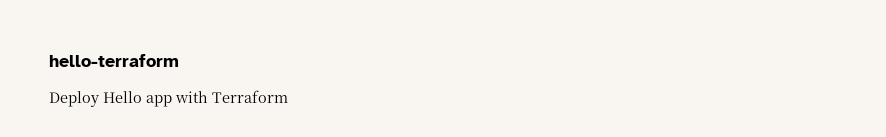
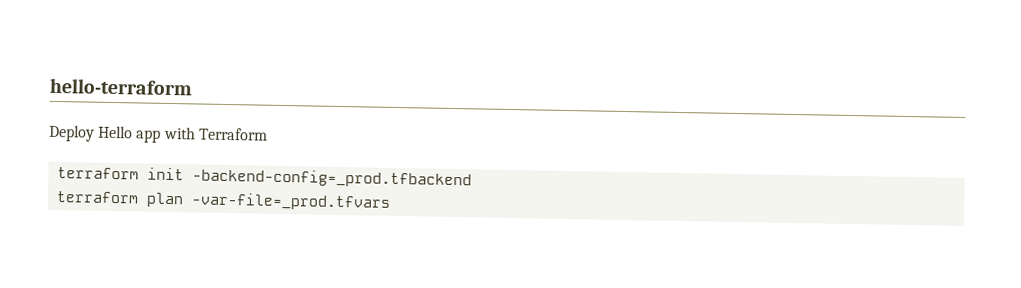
+ terraform init -backend-config=_prod.tfbackend
+ terraform plan -var-file=_prod.tfvars

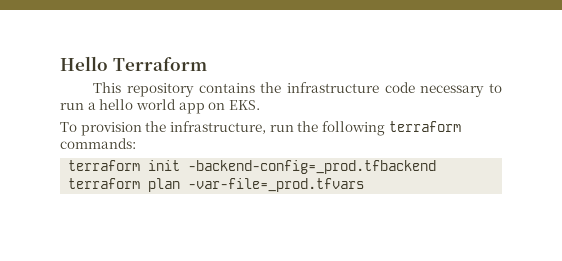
- hello-terraform
- Deploy Hello app with Terraform
+ Hello Terraform
+ This repository contains the infrastructure code necessary to run a hello world app on EKS.
+ To provision the infrastructure, run the following terraform commands:

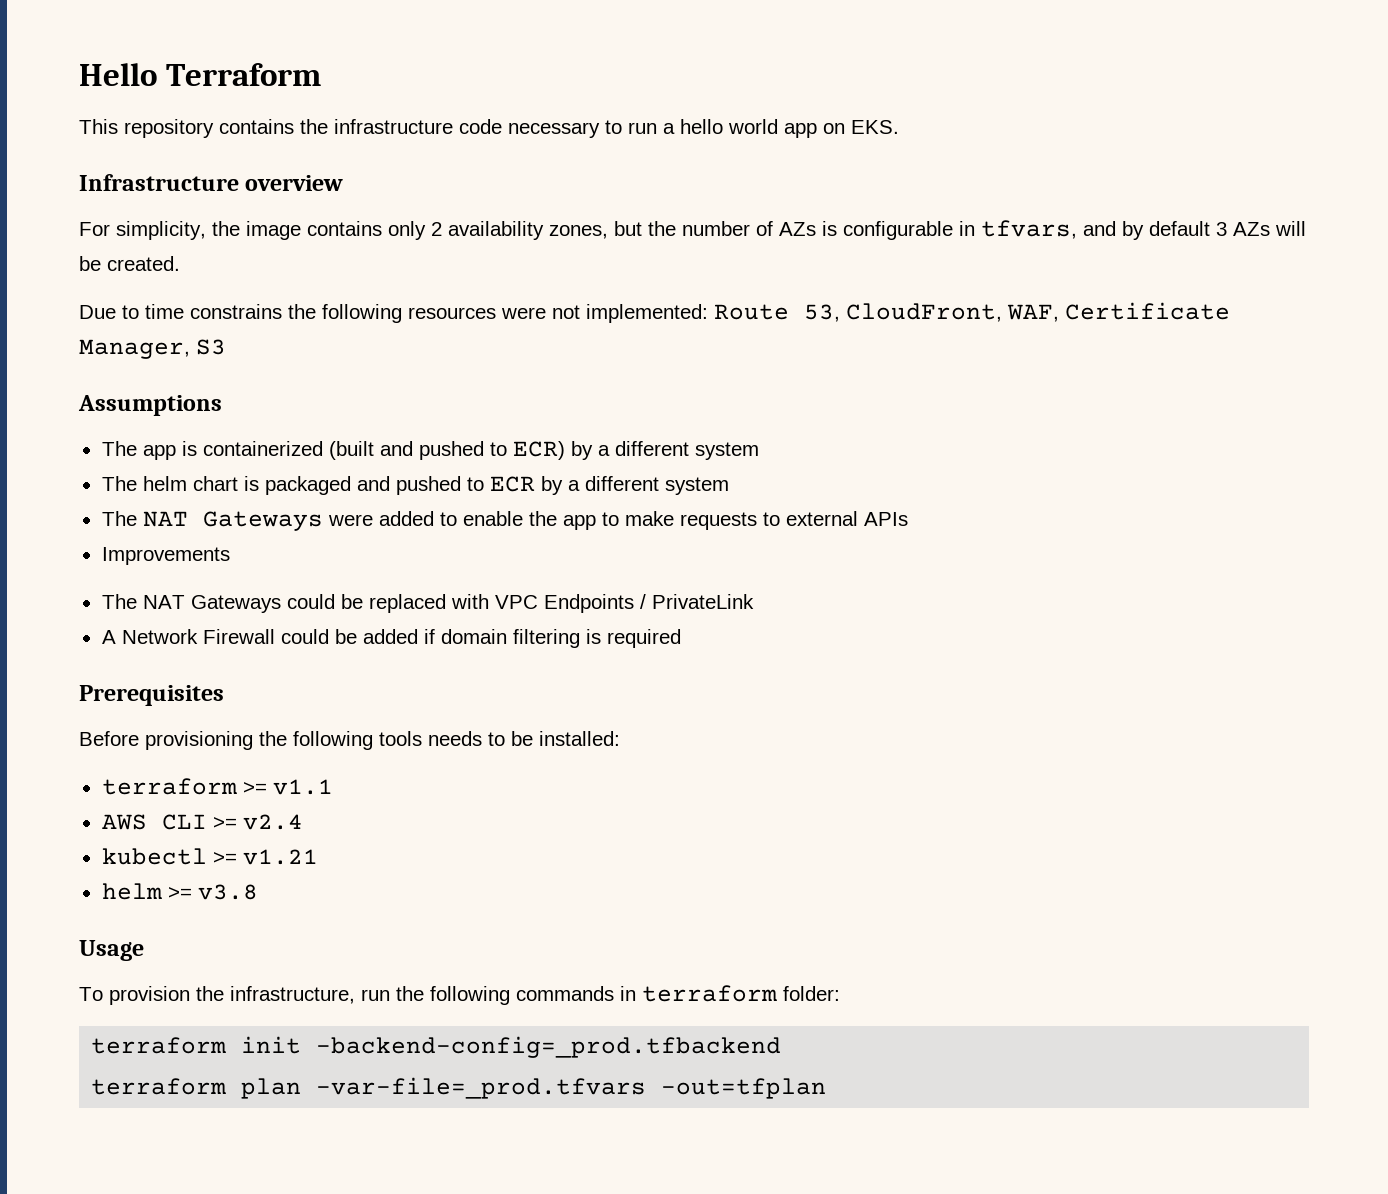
+ Infrastructure overview
+ For simplicity, the image contains only 2 availability zones, but the number of AZs is configurable in tfvars, and by default 3 AZs will be created.
+ Due to time constrains the following resources were not implemented: Route 53, CloudFront, WAF, Certificate Manager, S3
+ Assumptions
+ The app is containerized (built and pushed to ECR) by a different system
+ The helm chart is packaged and pushed to ECR by a different system
+ The NAT Gateways were added to enable the app to make requests to external APIs
+ Improvements
+ The NAT Gateways could be replaced with VPC Endpoints / PrivateLink
+ A Network Firewall could be added if domain filtering is required
+ Prerequisites
+ Before provisioning the following tools needs to be installed:
+ terraform >= v1.1
+ AWS CLI >= v2.4
+ kubectl >= v1.21
+ helm >= v3.8
+ Usage
- To provision the infrastructure, run the following terraform commands:
+ To provision the infrastructure, run the following commands in terraform folder:
- terraform plan -var-file=_prod.tfvars
+ terraform plan -var-file=_prod.tfvars -out=tfplan

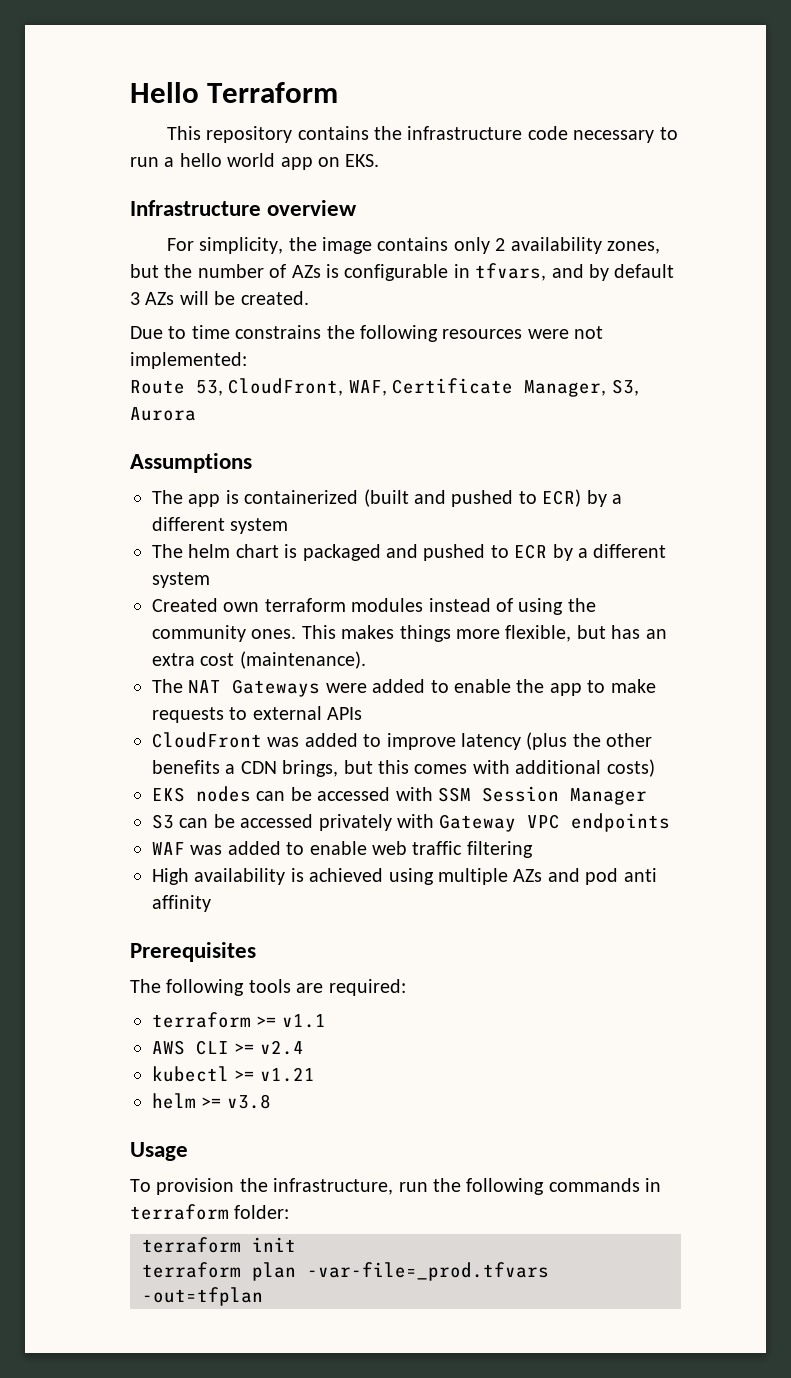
- Due to time constrains the following resources were not implemented: Route 53, CloudFront, WAF, Certificate Manager, S3
+ Due to time constrains the following resources were not implemented:
+ Route 53, CloudFront, WAF, Certificate Manager, S3, Aurora
+ Created own terraform modules instead of using the community ones. This makes things more flexible, but has an extra cost (maintenance).
- Improvements
- The NAT Gateways could be replaced with VPC Endpoints / PrivateLink
- A Network Firewall could be added if domain filtering is required
+ CloudFront was added to improve latency (plus the other benefits a CDN brings, but this comes with additional costs)
+ EKS nodes can be accessed with SSM Session Manager
+ S3 can be accessed privately with Gateway VPC endpoints
+ WAF was added to enable web traffic filtering
+ High availability is achieved using multiple AZs and pod anti affinity
  Prerequisites
- Before provisioning the following tools needs to be installed:
+ The following tools are required:
- terraform init -backend-config=_prod.tfbackend
+ terraform init

